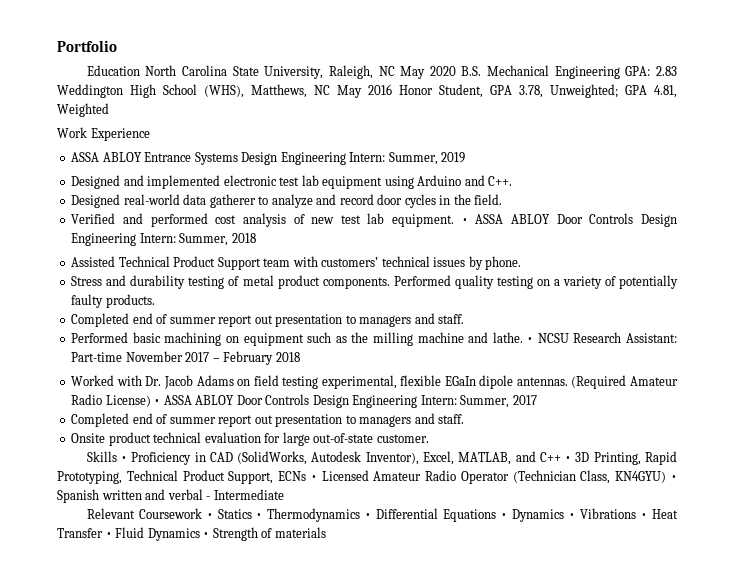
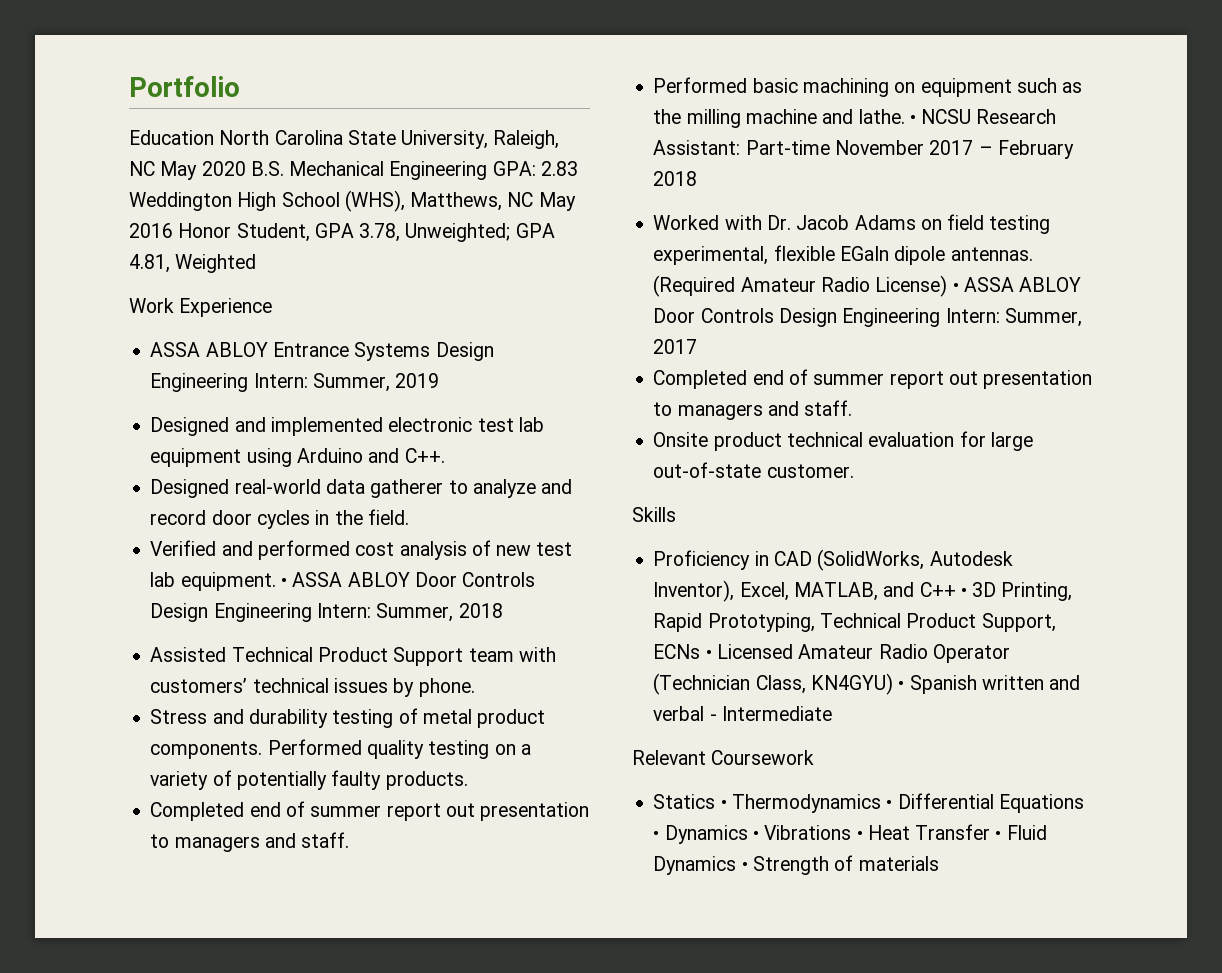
- Skills • Proficiency in CAD (SolidWorks, Autodesk Inventor), Excel, MATLAB, and C++ • 3D Printing, Rapid Prototyping, Technical Product Support, ECNs • Licensed Amateur Radio Operator (Technician Class, KN4GYU) • Spanish written and verbal - Intermediate
+ Skills
+ Proficiency in CAD (SolidWorks, Autodesk Inventor), Excel, MATLAB, and C++ • 3D Printing, Rapid Prototyping, Technical Product Support, ECNs • Licensed Amateur Radio Operator (Technician Class, KN4GYU) • Spanish written and verbal - Intermediate
- Relevant Coursework • Statics • Thermodynamics • Differential Equations • Dynamics • Vibrations • Heat Transfer • Fluid Dynamics • Strength of materials
+ Relevant Coursework
+ Statics • Thermodynamics • Differential Equations • Dynamics • Vibrations • Heat Transfer • Fluid Dynamics • Strength of materials

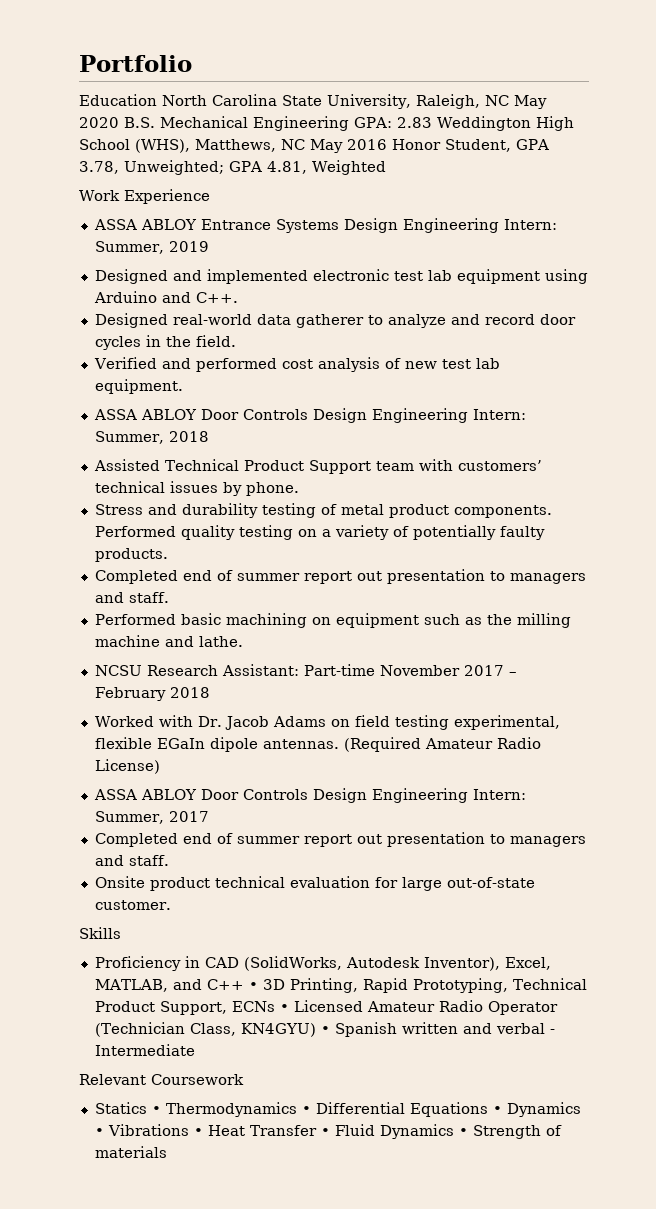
- Verified and performed cost analysis of new test lab equipment. • ASSA ABLOY Door Controls Design Engineering Intern: Summer, 2018
+ Verified and performed cost analysis of new test lab equipment.
+ ASSA ABLOY Door Controls Design Engineering Intern: Summer, 2018
- Performed basic machining on equipment such as the milling machine and lathe. • NCSU Research Assistant: Part-time November 2017 – February 2018
+ Performed basic machining on equipment such as the milling machine and lathe.
+ NCSU Research Assistant: Part-time November 2017 – February 2018
- (Required Amateur Radio License) • ASSA ABLOY Door Controls Design Engineering Intern: Summer, 2017
+ (Required Amateur Radio License)
+ ASSA ABLOY Door Controls Design Engineering Intern: Summer, 2017

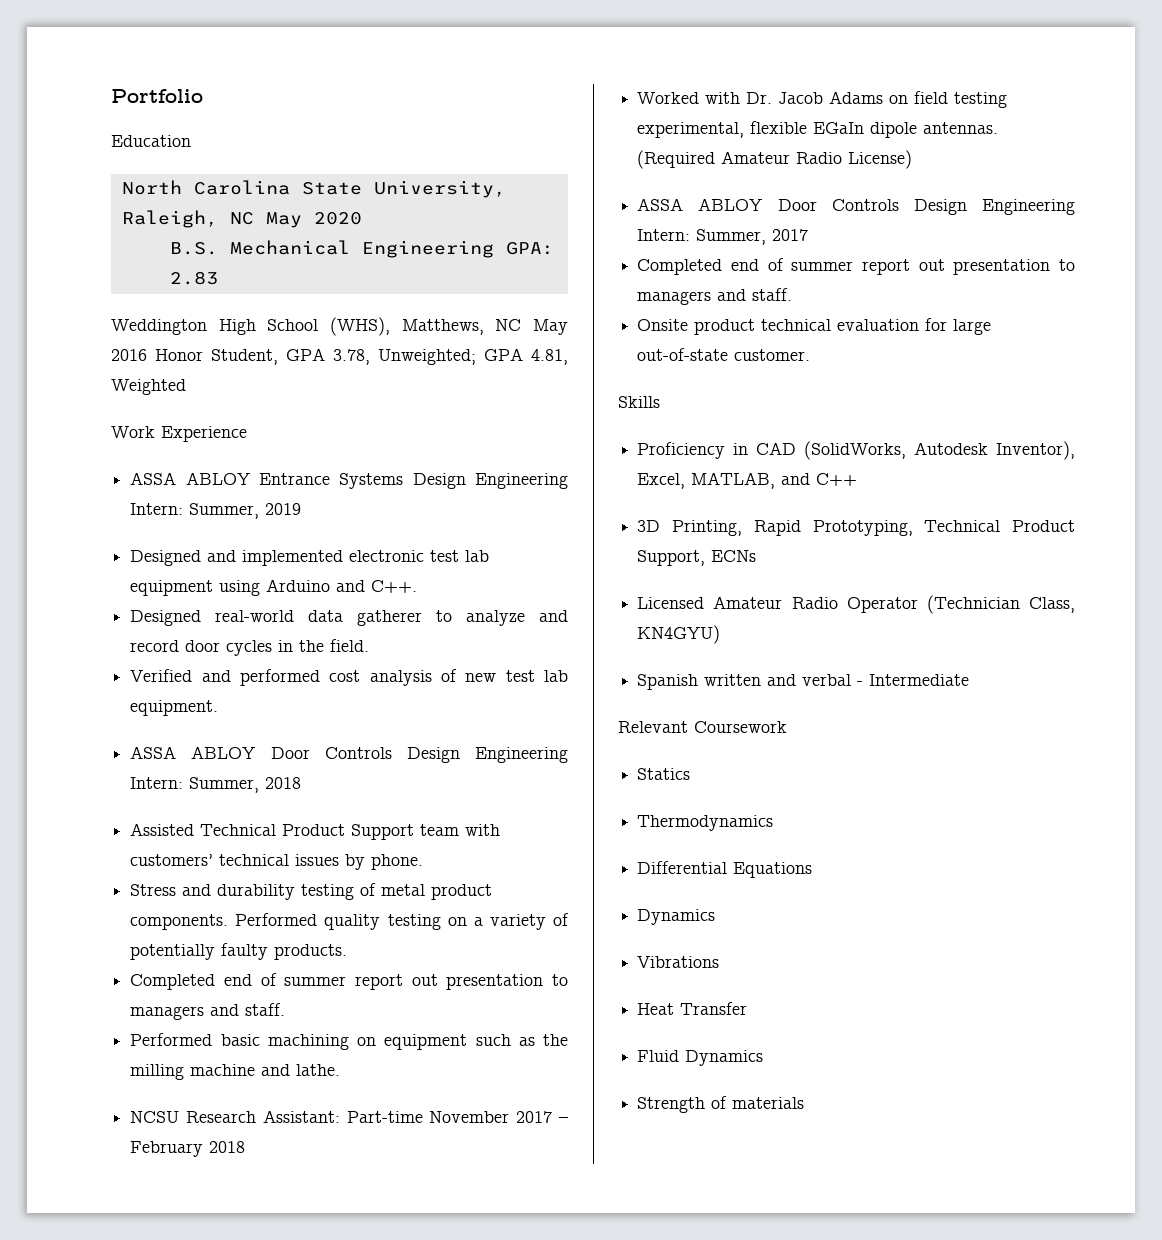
- Education North Carolina State University, Raleigh, NC May 2020 B.S. Mechanical Engineering GPA: 2.83 Weddington High School (WHS), Matthews, NC May 2016 Honor Student, GPA 3.78, Unweighted; GPA 4.81, Weighted
+ Education
+ North Carolina State University, Raleigh, NC May 2020
+ B.S. Mechanical Engineering GPA: 2.83
+ Weddington High School (WHS), Matthews, NC May 2016 Honor Student, GPA 3.78, Unweighted; GPA 4.81, Weighted
- Proficiency in CAD (SolidWorks, Autodesk Inventor), Excel, MATLAB, and C++ • 3D Printing, Rapid Prototyping, Technical Product Support, ECNs • Licensed Amateur Radio Operator (Technician Class, KN4GYU) • Spanish written and verbal - Intermediate
+ Proficiency in CAD (SolidWorks, Autodesk Inventor), Excel, MATLAB, and C++
+ 3D Printing, Rapid Prototyping, Technical Product Support, ECNs
+ Licensed Amateur Radio Operator (Technician Class, KN4GYU)
+ Spanish written and verbal - Intermediate
- Statics • Thermodynamics • Differential Equations • Dynamics • Vibrations • Heat Transfer • Fluid Dynamics • Strength of materials
+ Statics
+ Thermodynamics
+ Differential Equations
+ Dynamics
+ Vibrations
+ Heat Transfer
+ Fluid Dynamics
+ Strength of materials

